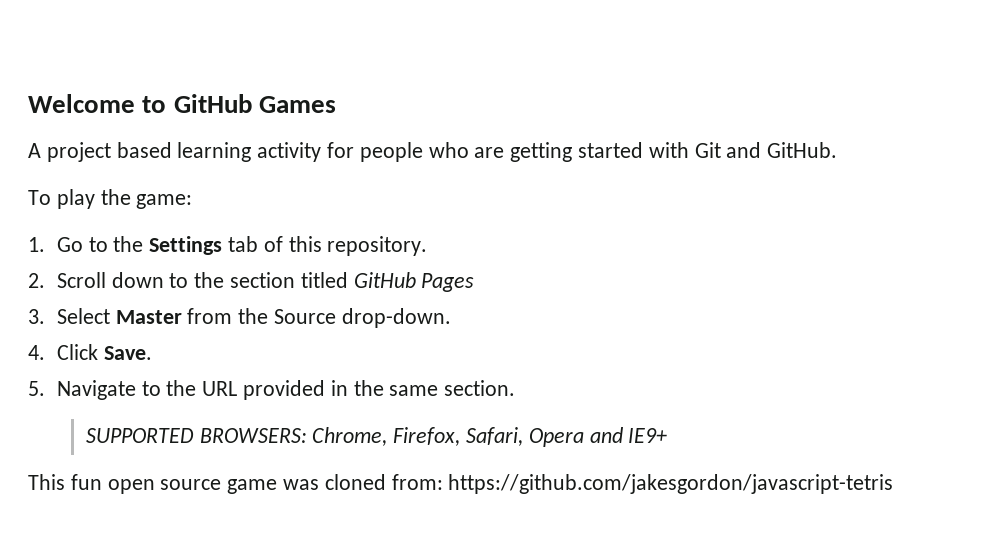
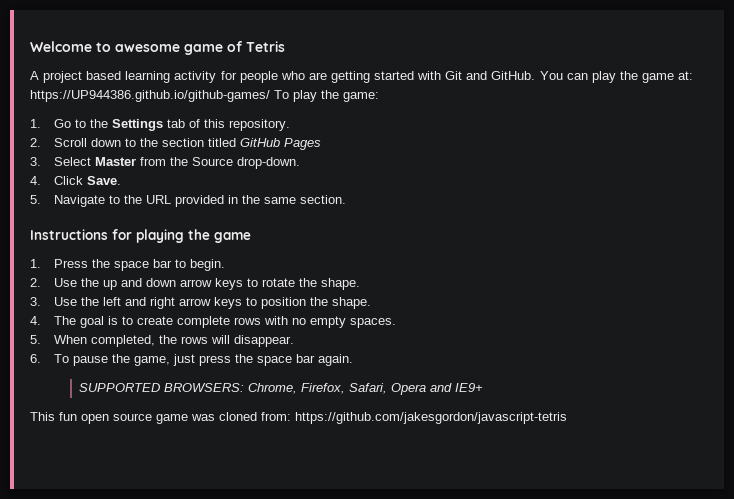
- Welcome to GitHub Games
+ Welcome to awesome game of Tetris
- A project based learning activity for people who are getting started with Git and GitHub.
- To play the game:
+ A project based learning activity for people who are getting started with Git and GitHub. You can play the game at: https://UP944386.github.io/github-games/ To play the game:
+ Instructions for playing the game
+ 1. Press the space bar to begin.
+ 2. Use the up and down arrow keys to rotate the shape.
+ 3. Use the left and right arrow keys to position the shape.
+ 4. The goal is to create complete rows with no empty spaces.
+ 5. When completed, the rows will disappear.
+ 6. To pause the game, just press the space bar again.

